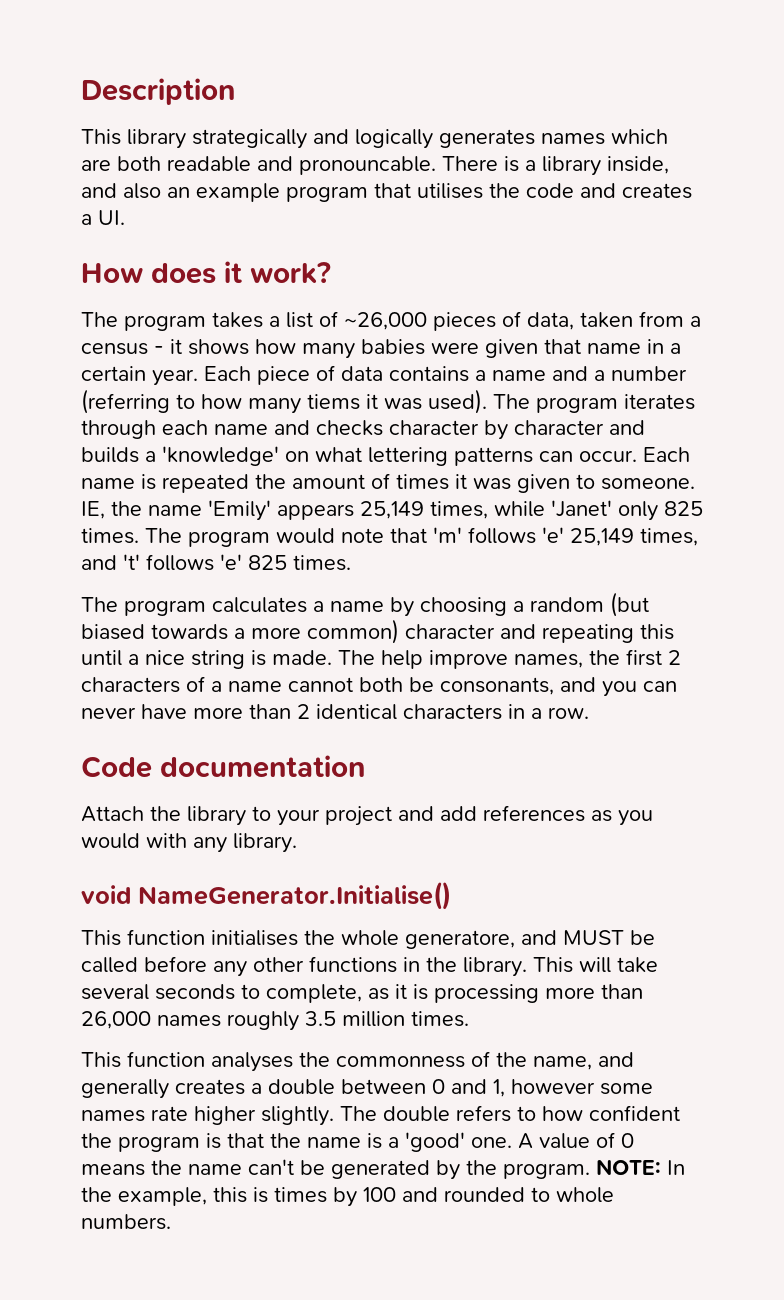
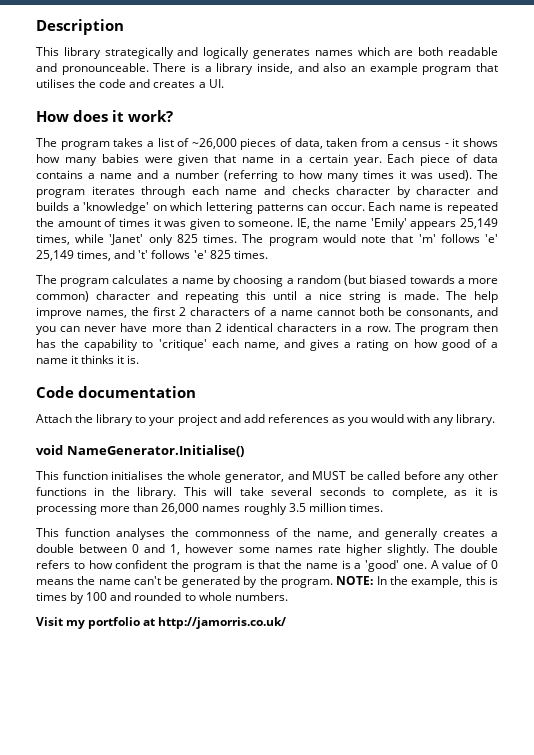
- This library strategically and logically generates names which are both readable and pronouncable.
+ This library strategically and logically generates names which are both readable and pronounceable.
- Each piece of data contains a name and a number (referring to how many tiems it was used).
+ Each piece of data contains a name and a number (referring to how many times it was used).
- The program iterates through each name and checks character by character and builds a 'knowledge' on what lettering patterns can occur.
+ The program iterates through each name and checks character by character and builds a 'knowledge' on which lettering patterns can occur.
+ The program then has the capability to 'critique' each name, and gives a rating on how good of a name it thinks it is.
- This function initialises the whole generatore, and MUST be called before any other functions in the library.
+ This function initialises the whole generator, and MUST be called before any other functions in the library.
+ Visit my portfolio at http://jamorris.co.uk/

